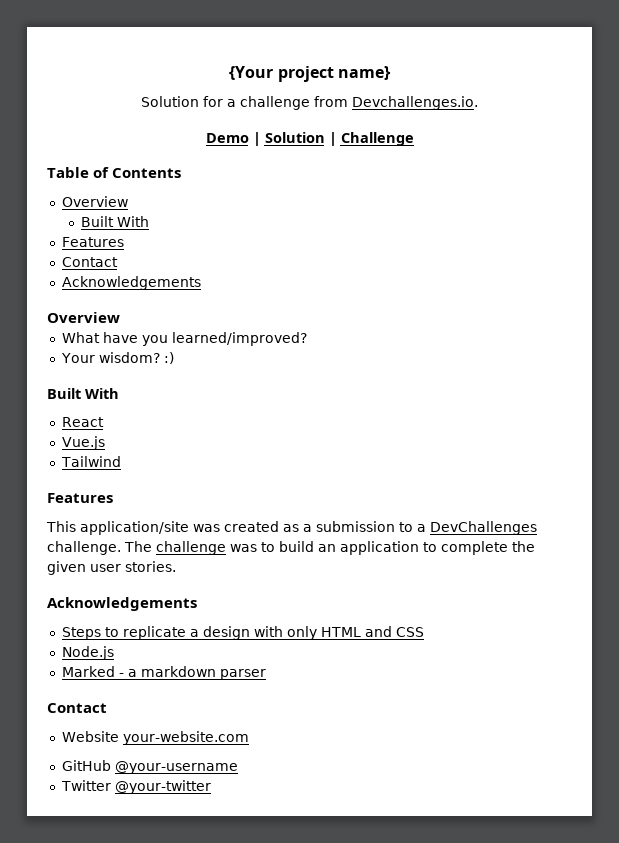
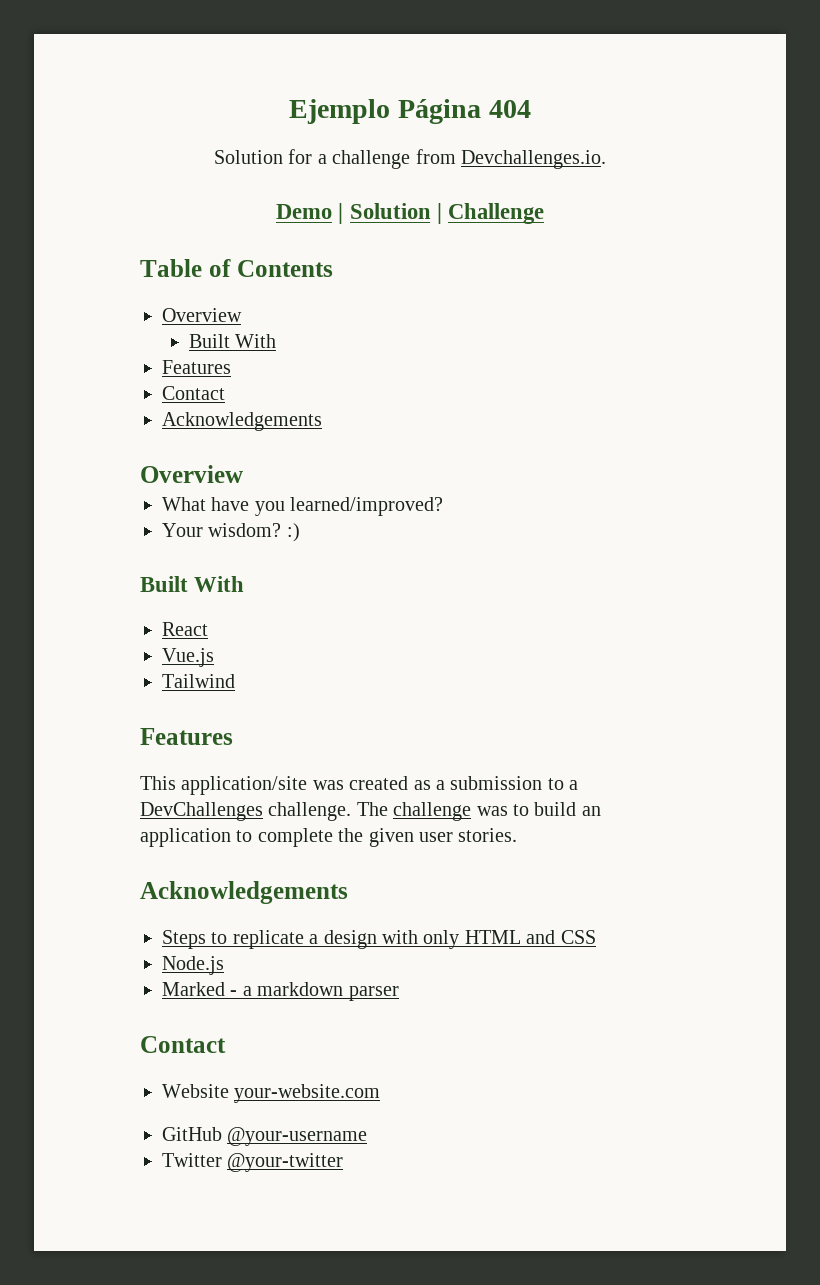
- {Your project name}
+ Ejemplo Página 404

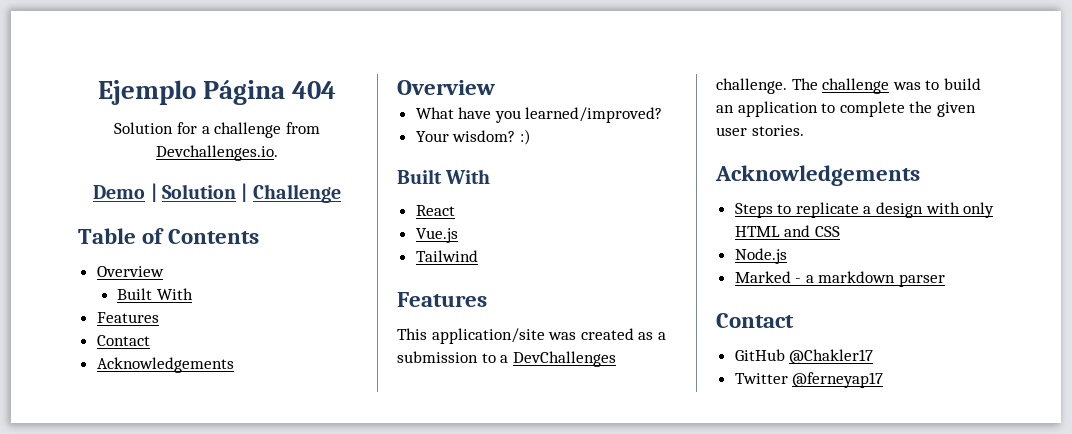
- Website your-website.com
- GitHub @your-username
+ GitHub @Chakler17
- Twitter @your-twitter
+ Twitter @ferneyap17

